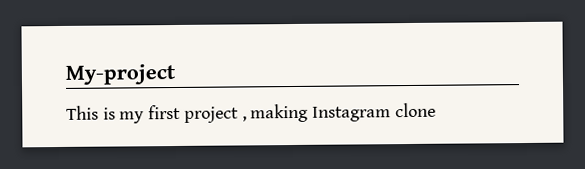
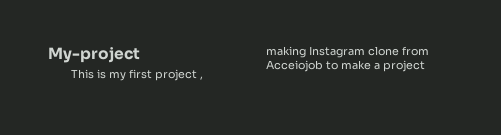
- This is my first project , making Instagram clone
+ This is my first project , making Instagram clone from Acceiojob to make a project

